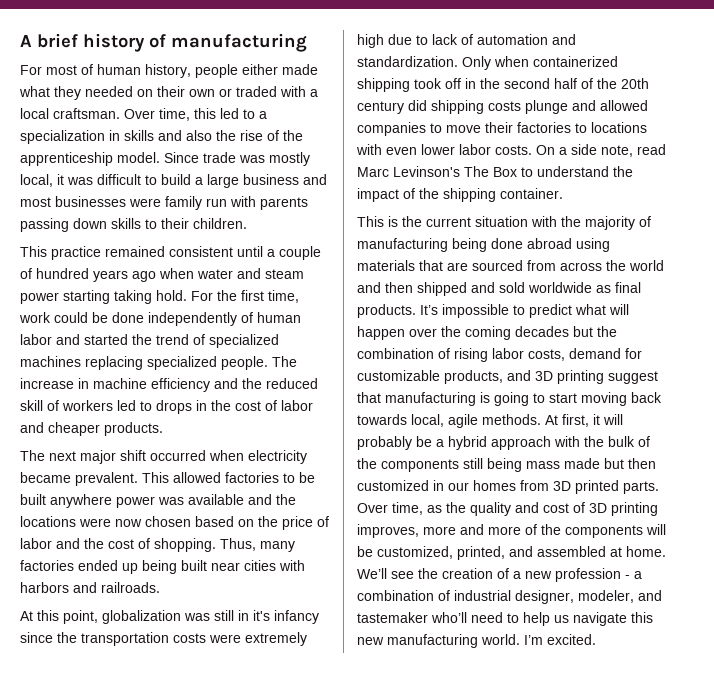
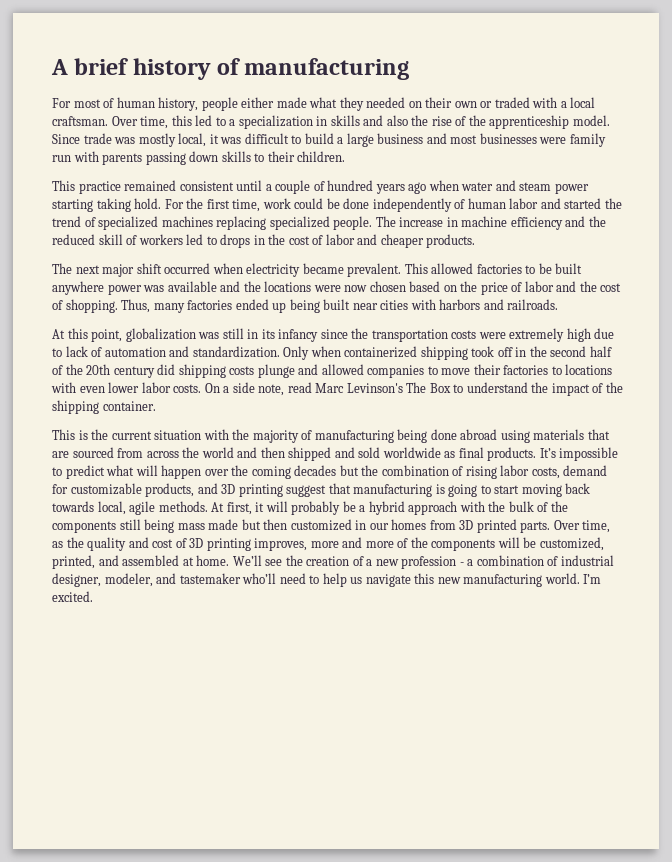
- At this point, globalization was still in it's infancy since the transportation costs were extremely high due to lack of automation and standardization.
+ At this point, globalization was still in its infancy since the transportation costs were extremely high due to lack of automation and standardization.

